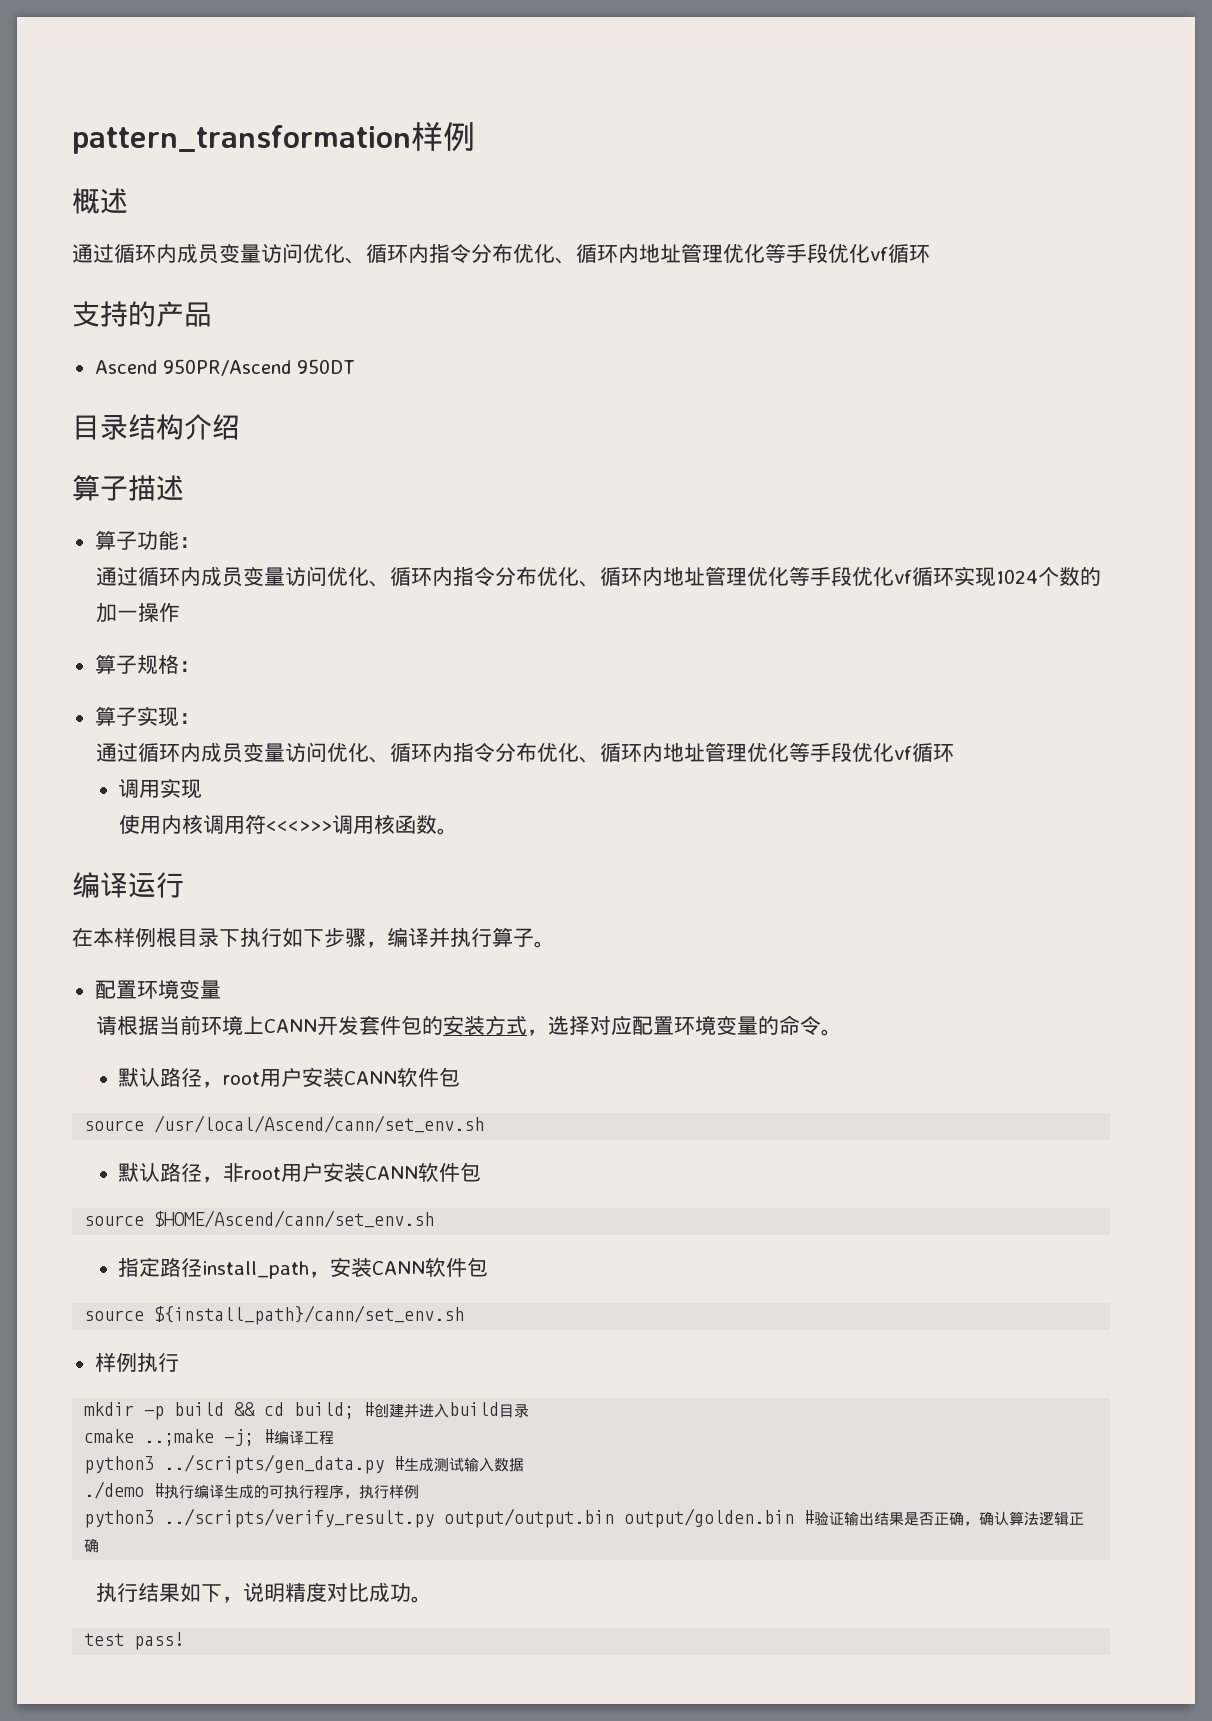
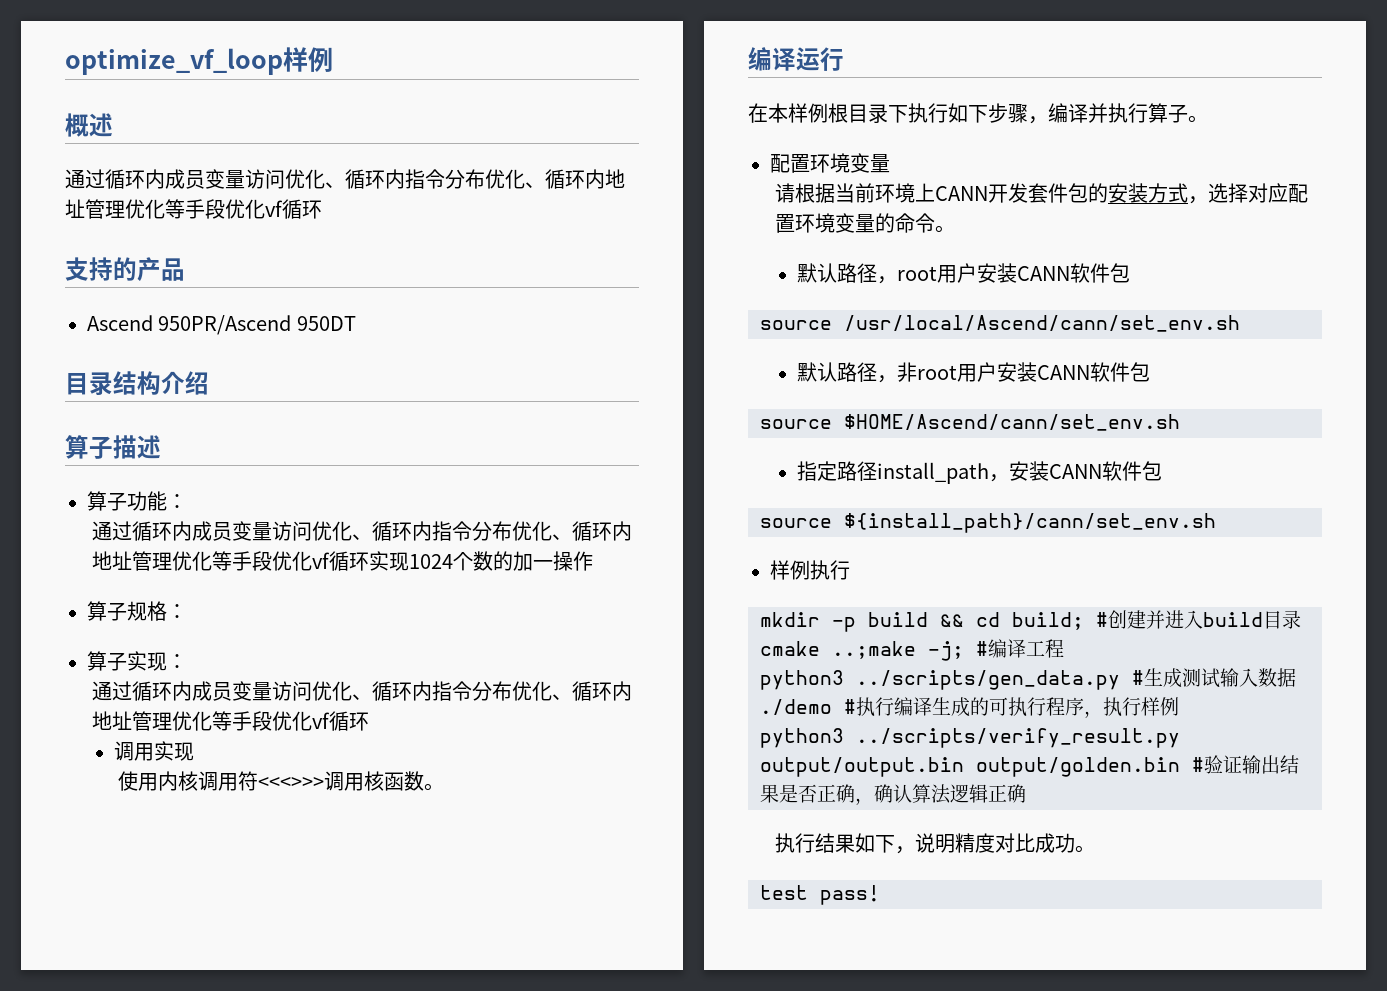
- pattern_transformation样例
+ optimize_vf_loop样例

